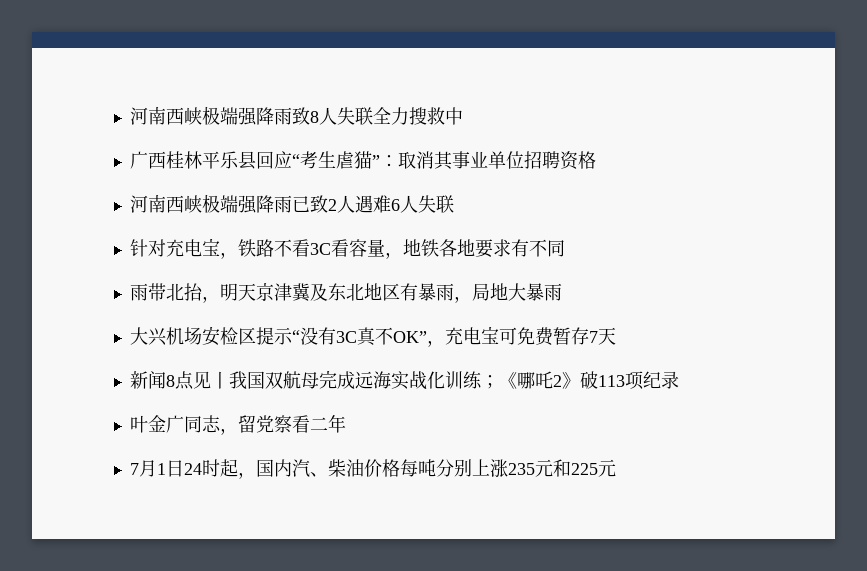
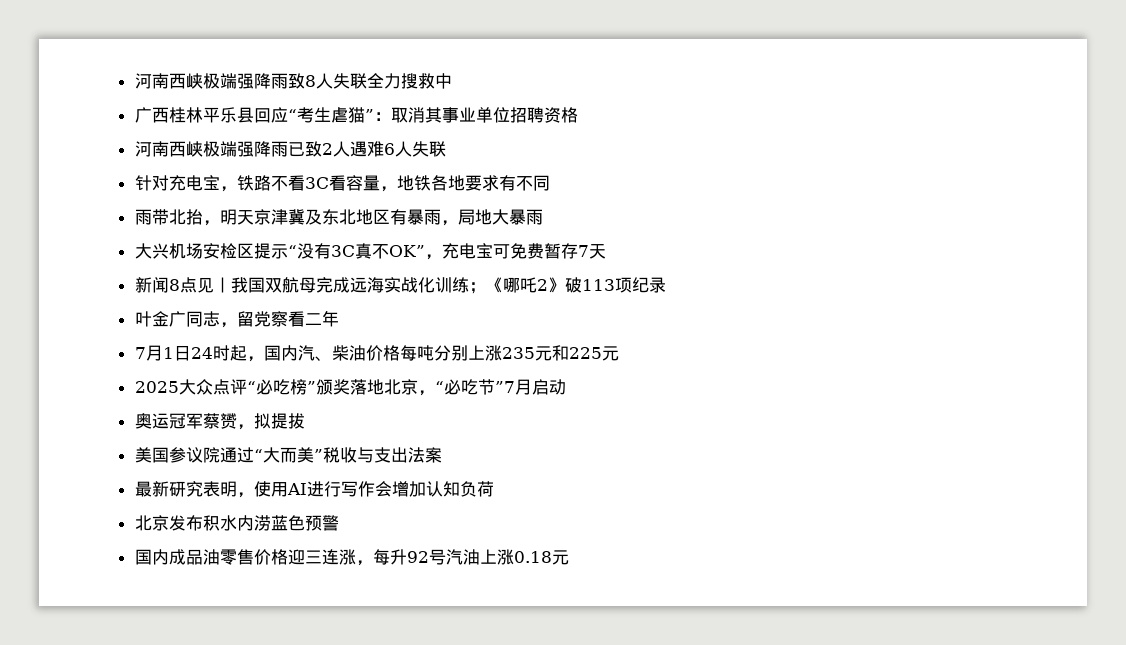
+ 2025大众点评“必吃榜”颁奖落地北京，“必吃节”7月启动
+ 奥运冠军蔡赟，拟提拔
+ 美国参议院通过“大而美”税收与支出法案
+ 最新研究表明，使用AI进行写作会增加认知负荷
+ 北京发布积水内涝蓝色预警
+ 国内成品油零售价格迎三连涨，每升92号汽油上涨0.18元

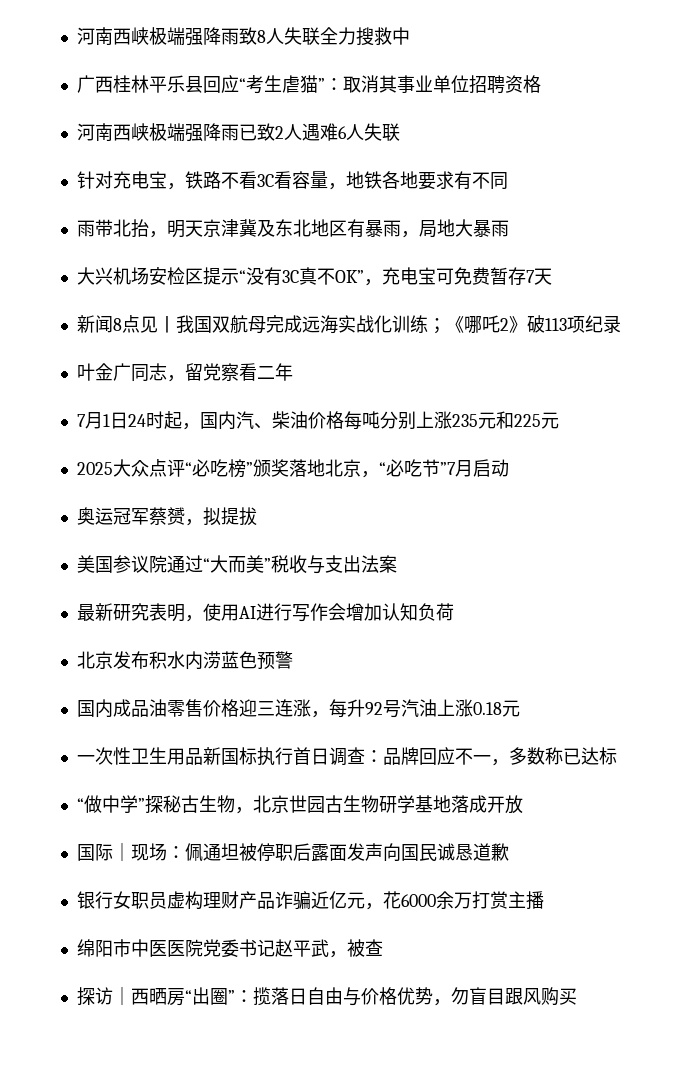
+ 一次性卫生用品新国标执行首日调查：品牌回应不一，多数称已达标
+ “做中学”探秘古生物，北京世园古生物研学基地落成开放
+ 国际｜现场：佩通坦被停职后露面发声向国民诚恳道歉
+ 银行女职员虚构理财产品诈骗近亿元，花6000余万打赏主播
+ 绵阳市中医医院党委书记赵平武，被查
+ 探访｜西晒房“出圈”：揽落日自由与价格优势，勿盲目跟风购买

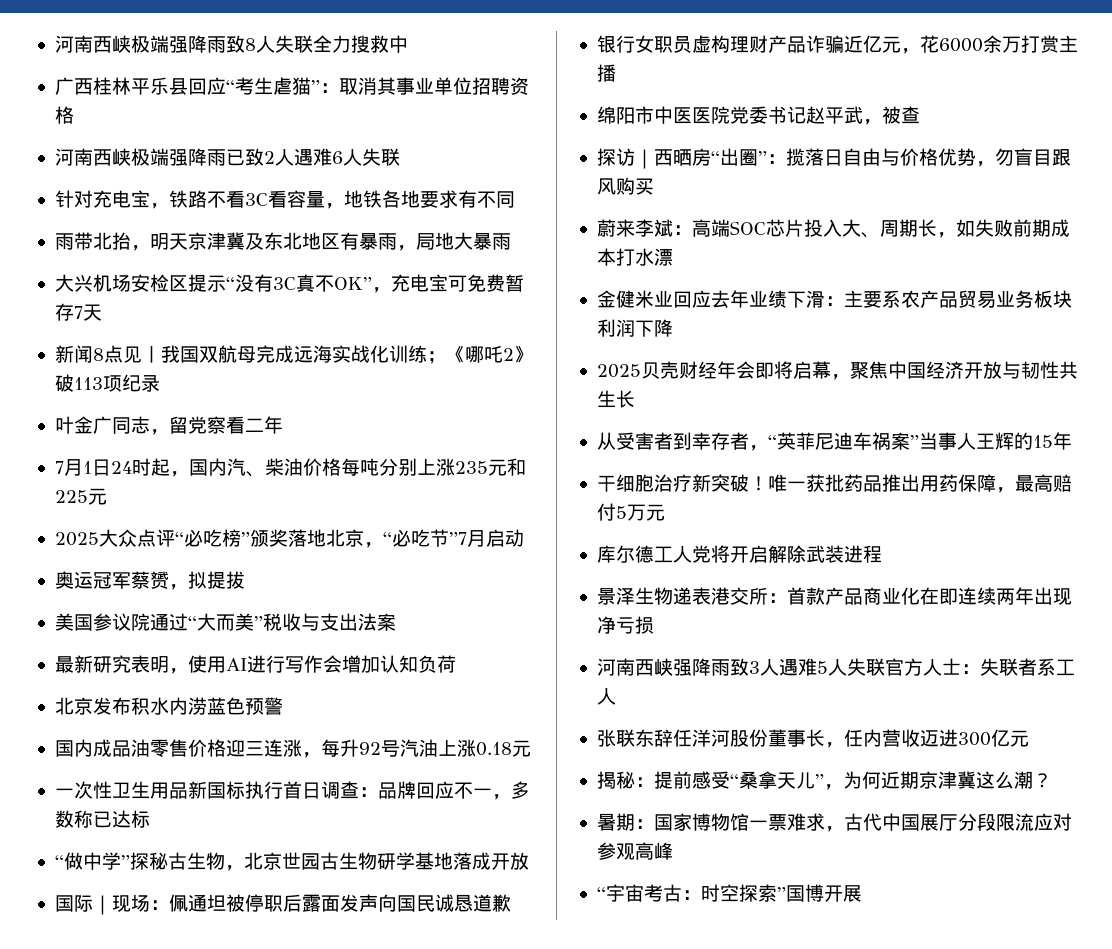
+ 蔚来李斌：高端SOC芯片投入大、周期长，如失败前期成本打水漂
+ 金健米业回应去年业绩下滑：主要系农产品贸易业务板块利润下降
+ 2025贝壳财经年会即将启幕，聚焦中国经济开放与韧性共生长
+ 从受害者到幸存者，“英菲尼迪车祸案”当事人王辉的15年
+ 干细胞治疗新突破！唯一获批药品推出用药保障，最高赔付5万元
+ 库尔德工人党将开启解除武装进程
+ 景泽生物递表港交所：首款产品商业化在即连续两年出现净亏损
+ 河南西峡强降雨致3人遇难5人失联官方人士：失联者系工人
+ 张联东辞任洋河股份董事长，任内营收迈进300亿元
+ 揭秘：提前感受“桑拿天儿”，为何近期京津冀这么潮？
+ 暑期：国家博物馆一票难求，古代中国展厅分段限流应对参观高峰
+ “宇宙考古：时空探索”国博开展

